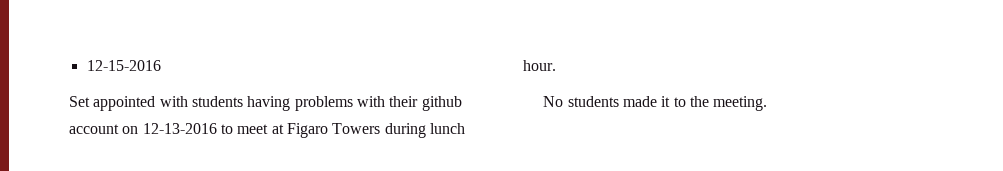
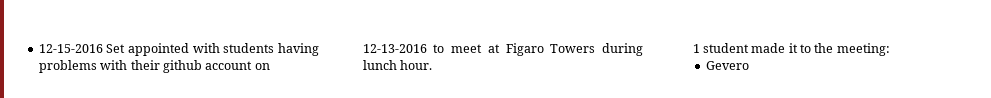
- 12-15-2016
- Set appointed with students having problems with their github account on 12-13-2016 to meet at Figaro Towers during lunch hour.
+ 12-15-2016 Set appointed with students having problems with their github account on 12-13-2016 to meet at Figaro Towers during lunch hour.
- No students made it to the meeting.
+ 1 student made it to the meeting:
+ Gevero

